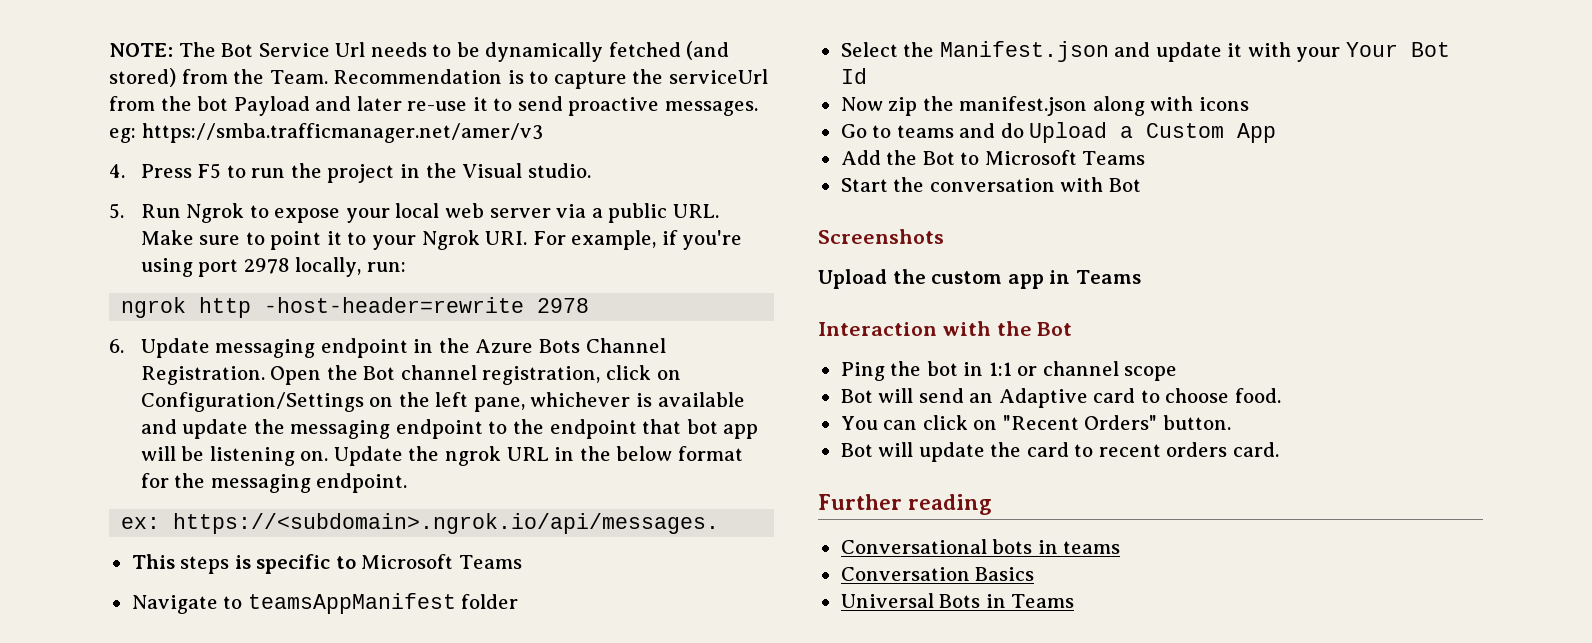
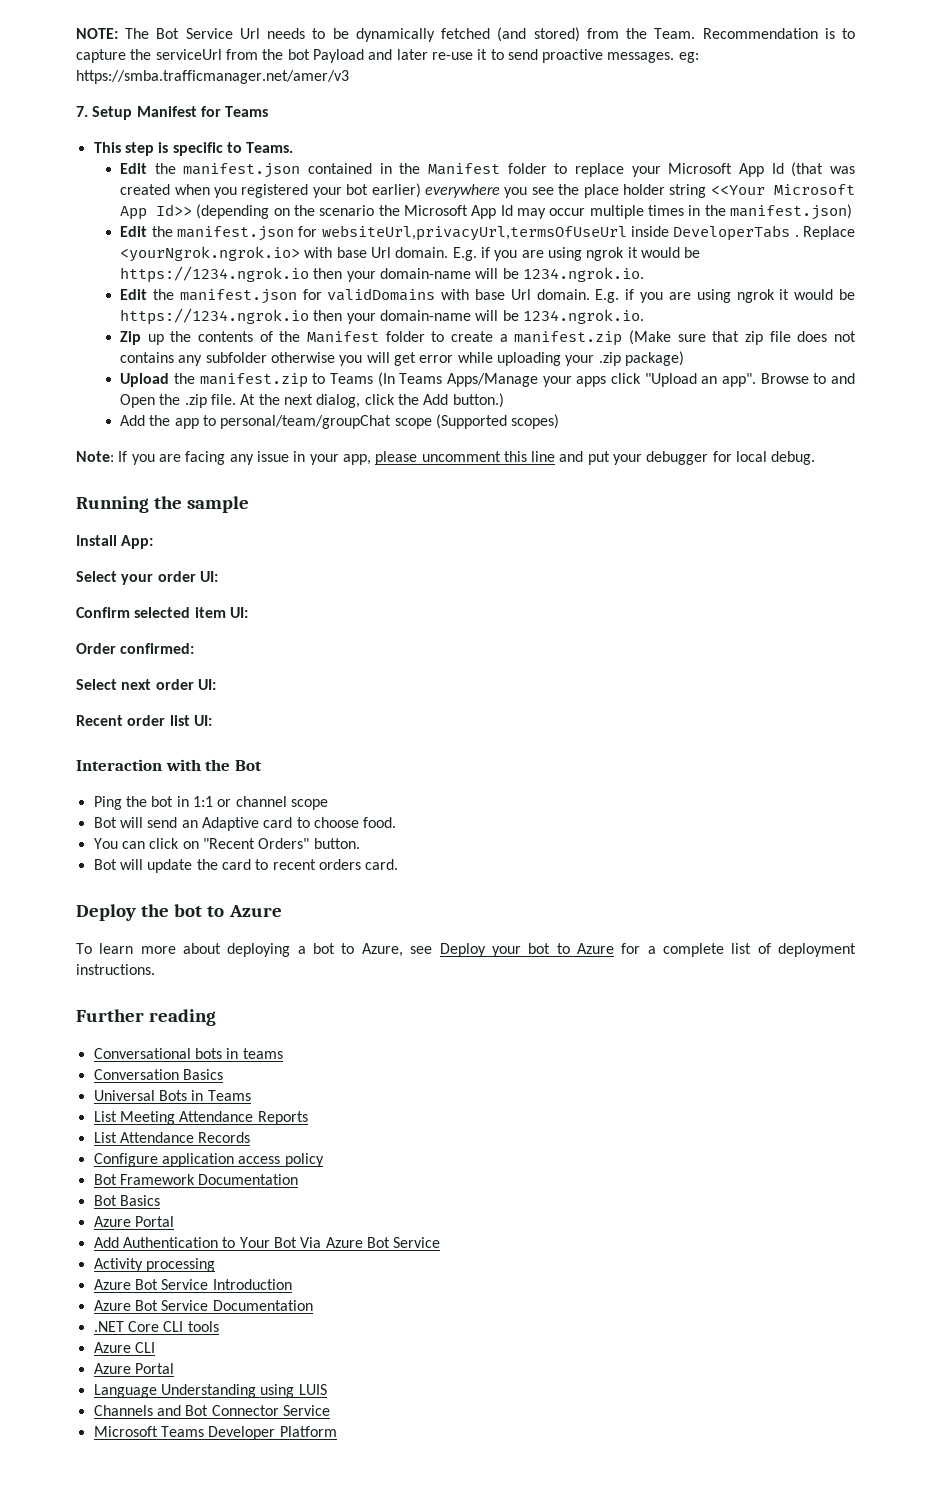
- 4. Press F5 to run the project in the Visual studio.
- 5. Run Ngrok to expose your local web server via a public URL. Make sure to point it to your Ngrok URI. For example, if you're using port 2978 locally, run:
- ngrok http -host-header=rewrite 2978
- 6. Update messaging endpoint in the Azure Bots Channel Registration. Open the Bot channel registration, click on Configuration/Settings on the left pane, whichever is available and update the messaging endpoint to the endpoint that bot app will be listening on. Update the ngrok URL in the below format for the messaging endpoint.
- ex: https://<subdomain>.ngrok.io/api/messages.
+ 7. Setup Manifest for Teams
- This steps is specific to Microsoft Teams
- Navigate to teamsAppManifest folder
- Select the Manifest.json and update it with your Your Bot Id
- Now zip the manifest.json along with icons
- Go to teams and do Upload a Custom App
- Add the Bot to Microsoft Teams
- Start the conversation with Bot
- Screenshots
- Upload the custom app in Teams
+ This step is specific to Teams.
+ Edit the manifest.json contained in the Manifest folder to replace your Microsoft App Id (that was created when you registered your bot earlier) everywhere you see the place holder string <<Your Microsoft App Id>> (depending on the scenario the Microsoft App Id may occur multiple times in the manifest.json)
+ Edit the manifest.json for websiteUrl,privacyUrl,termsOfUseUrl inside DeveloperTabs . Replace <yourNgrok.ngrok.io> with base Url domain. E.g. if you are using ngrok it would be https://1234.ngrok.io then your domain-name will be 1234.ngrok.io.
+ Edit the manifest.json for validDomains with base Url domain. E.g. if you are using ngrok it would be https://1234.ngrok.io then your domain-name will be 1234.ngrok.io.
+ Zip up the contents of the Manifest folder to create a manifest.zip (Make sure that zip file does not contains any subfolder otherwise you will get error while uploading your .zip package)
+ Upload the manifest.zip to Teams (In Teams Apps/Manage your apps click "Upload an app". Browse to and Open the .zip file. At the next dialog, click the Add button.)
+ Add the app to personal/team/groupChat scope (Supported scopes)
+ Note: If you are facing any issue in your app, please uncomment this line and put your debugger for local debug.
+ Running the sample
+ Install App:
+ Select your order UI:
+ Confirm selected item UI:
+ Order confirmed:
+ Select next order UI:
+ Recent order list UI:
+ Deploy the bot to Azure
+ To learn more about deploying a bot to Azure, see Deploy your bot to Azure for a complete list of deployment instructions.
+ List Meeting Attendance Reports
+ List Attendance Records
+ Configure application access policy
+ Bot Framework Documentation
+ Bot Basics
+ Azure Portal
+ Add Authentication to Your Bot Via Azure Bot Service
+ Activity processing
+ Azure Bot Service Introduction
+ Azure Bot Service Documentation
+ .NET Core CLI tools
+ Azure CLI
+ Azure Portal
+ Language Understanding using LUIS
+ Channels and Bot Connector Service
+ Microsoft Teams Developer Platform

